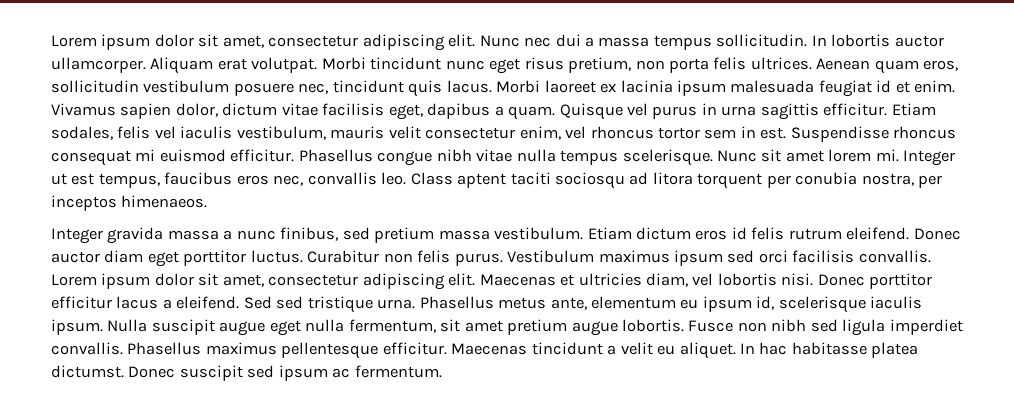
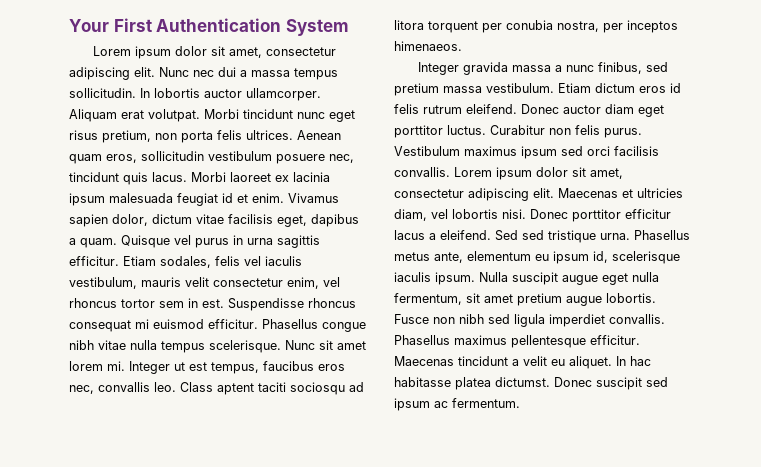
+ Your First Authentication System

